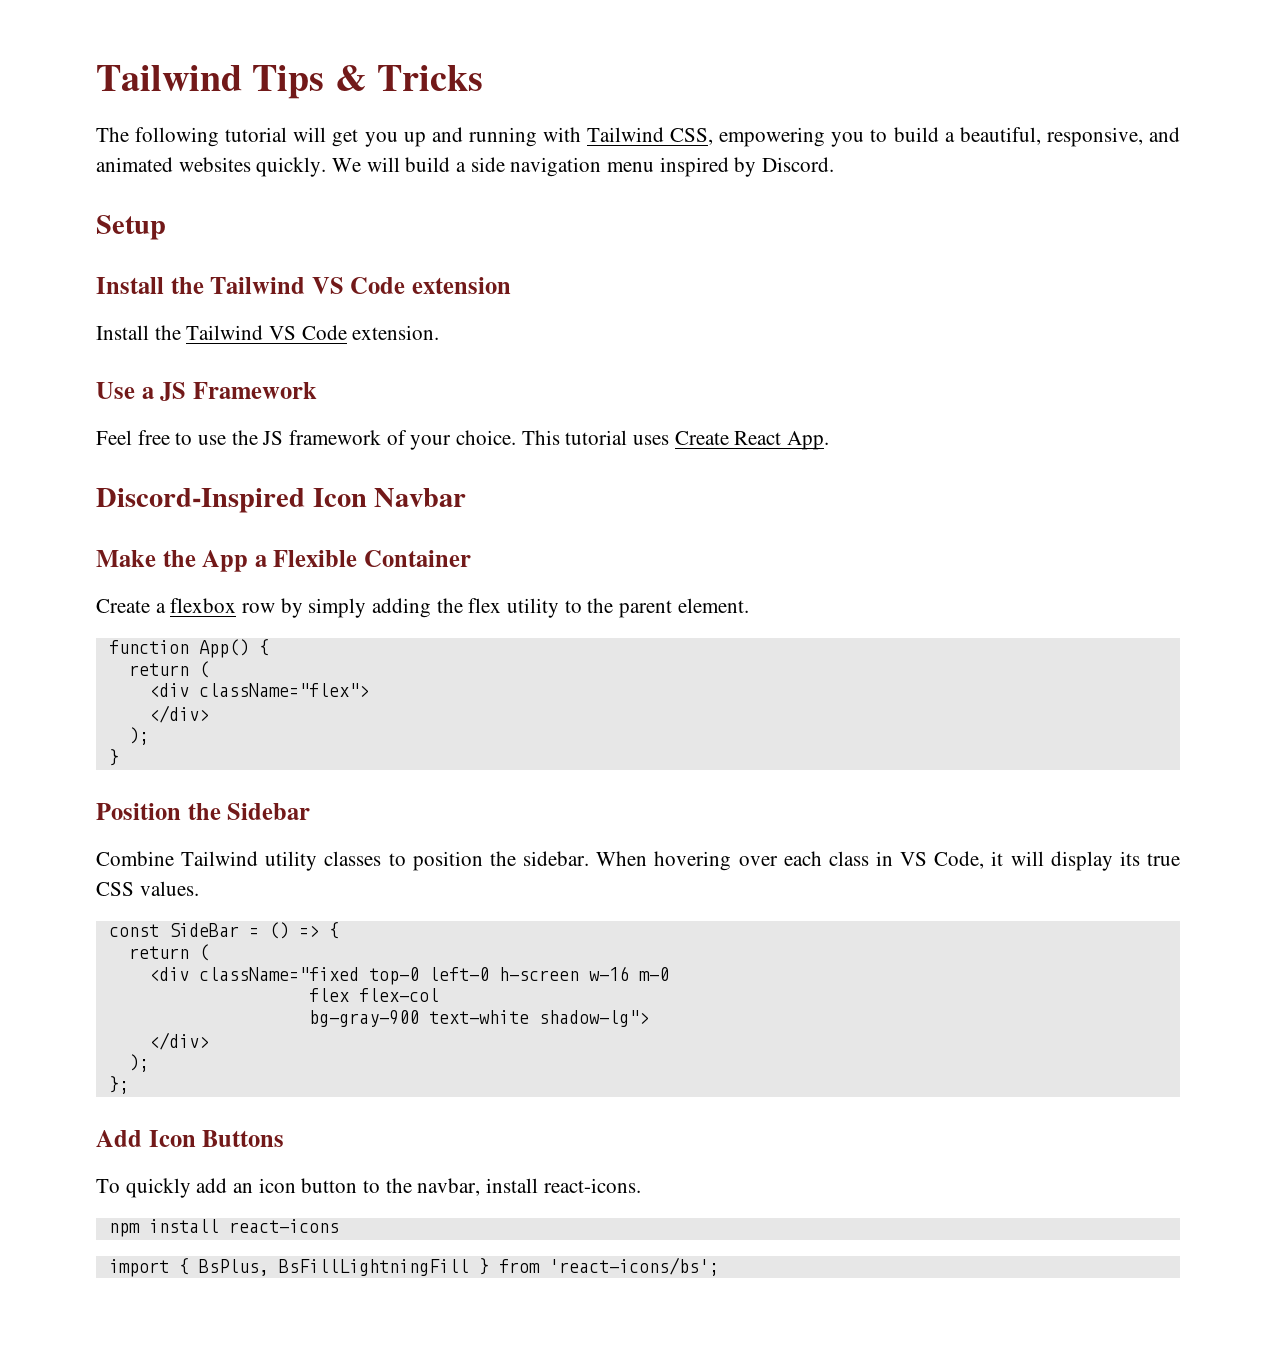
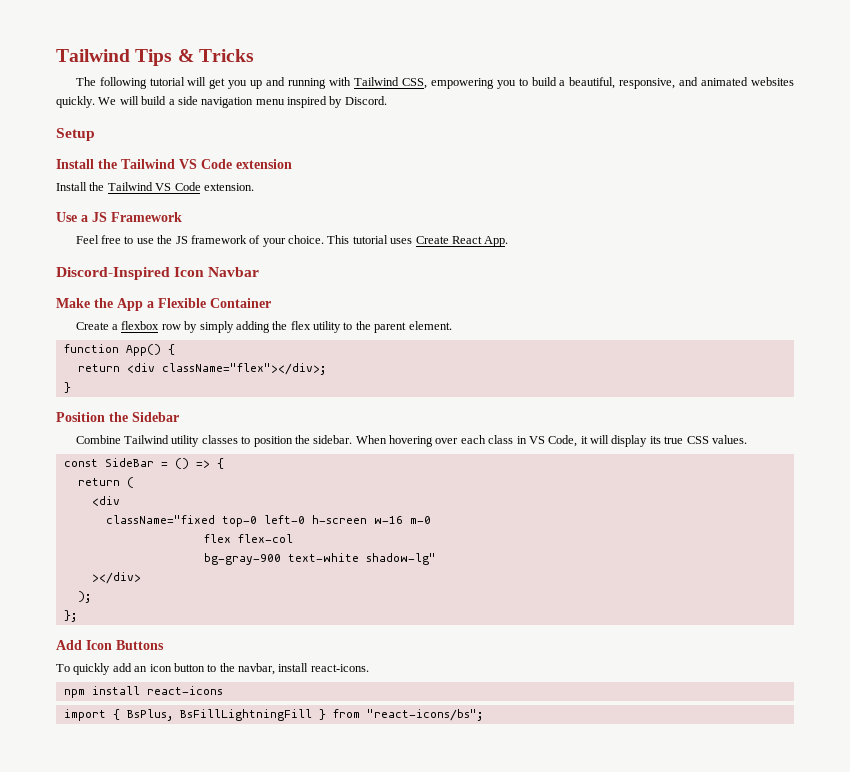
  function App() {
- return (
- <div className="flex">
- </div>
- );
+ return <div className="flex"></div>;
  const SideBar = () => {
  return (
- <div className="fixed top-0 left-0 h-screen w-16 m-0
+ <div
+ className="fixed top-0 left-0 h-screen w-16 m-0
- bg-gray-900 text-white shadow-lg">
- </div>
+ bg-gray-900 text-white shadow-lg"
+ ></div>
- import { BsPlus, BsFillLightningFill } from 'react-icons/bs';
+ import { BsPlus, BsFillLightningFill } from "react-icons/bs";

